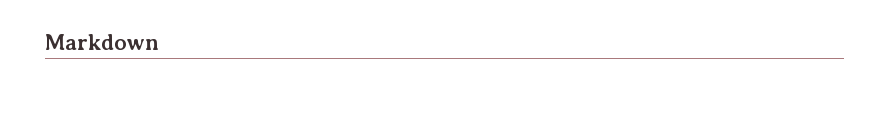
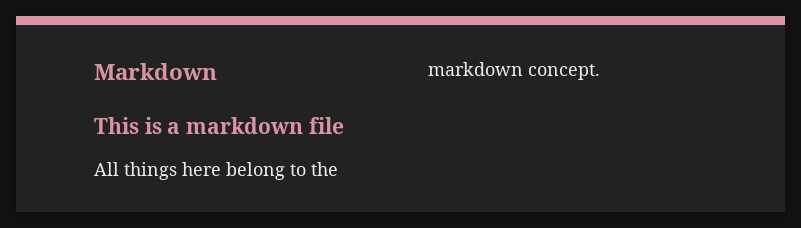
+ This is a markdown file
+ All things here belong to the markdown concept.

